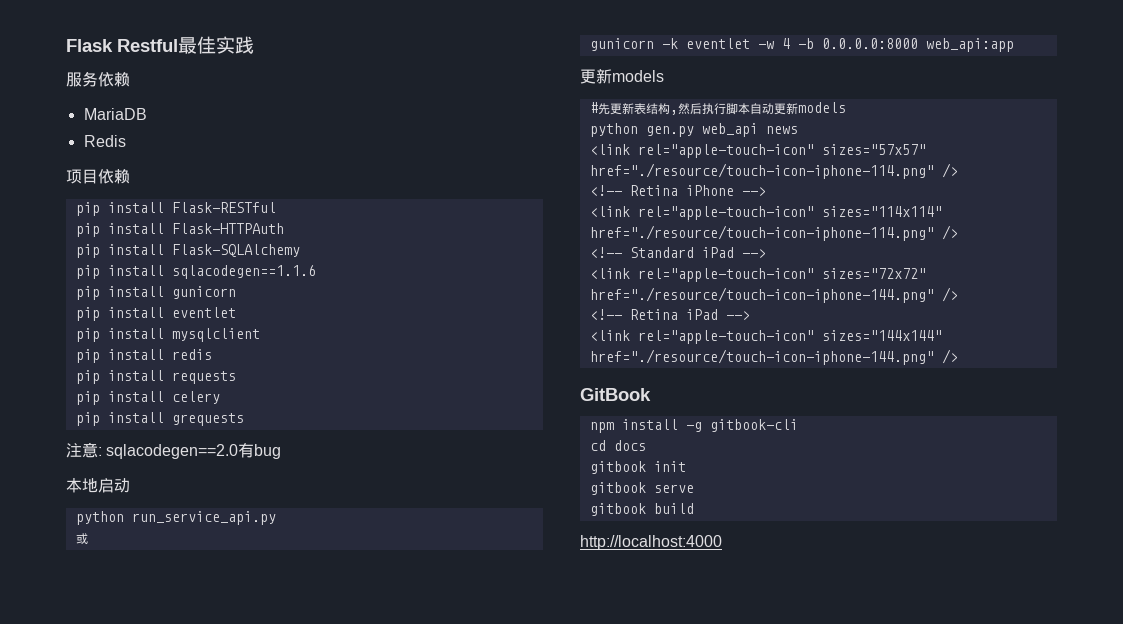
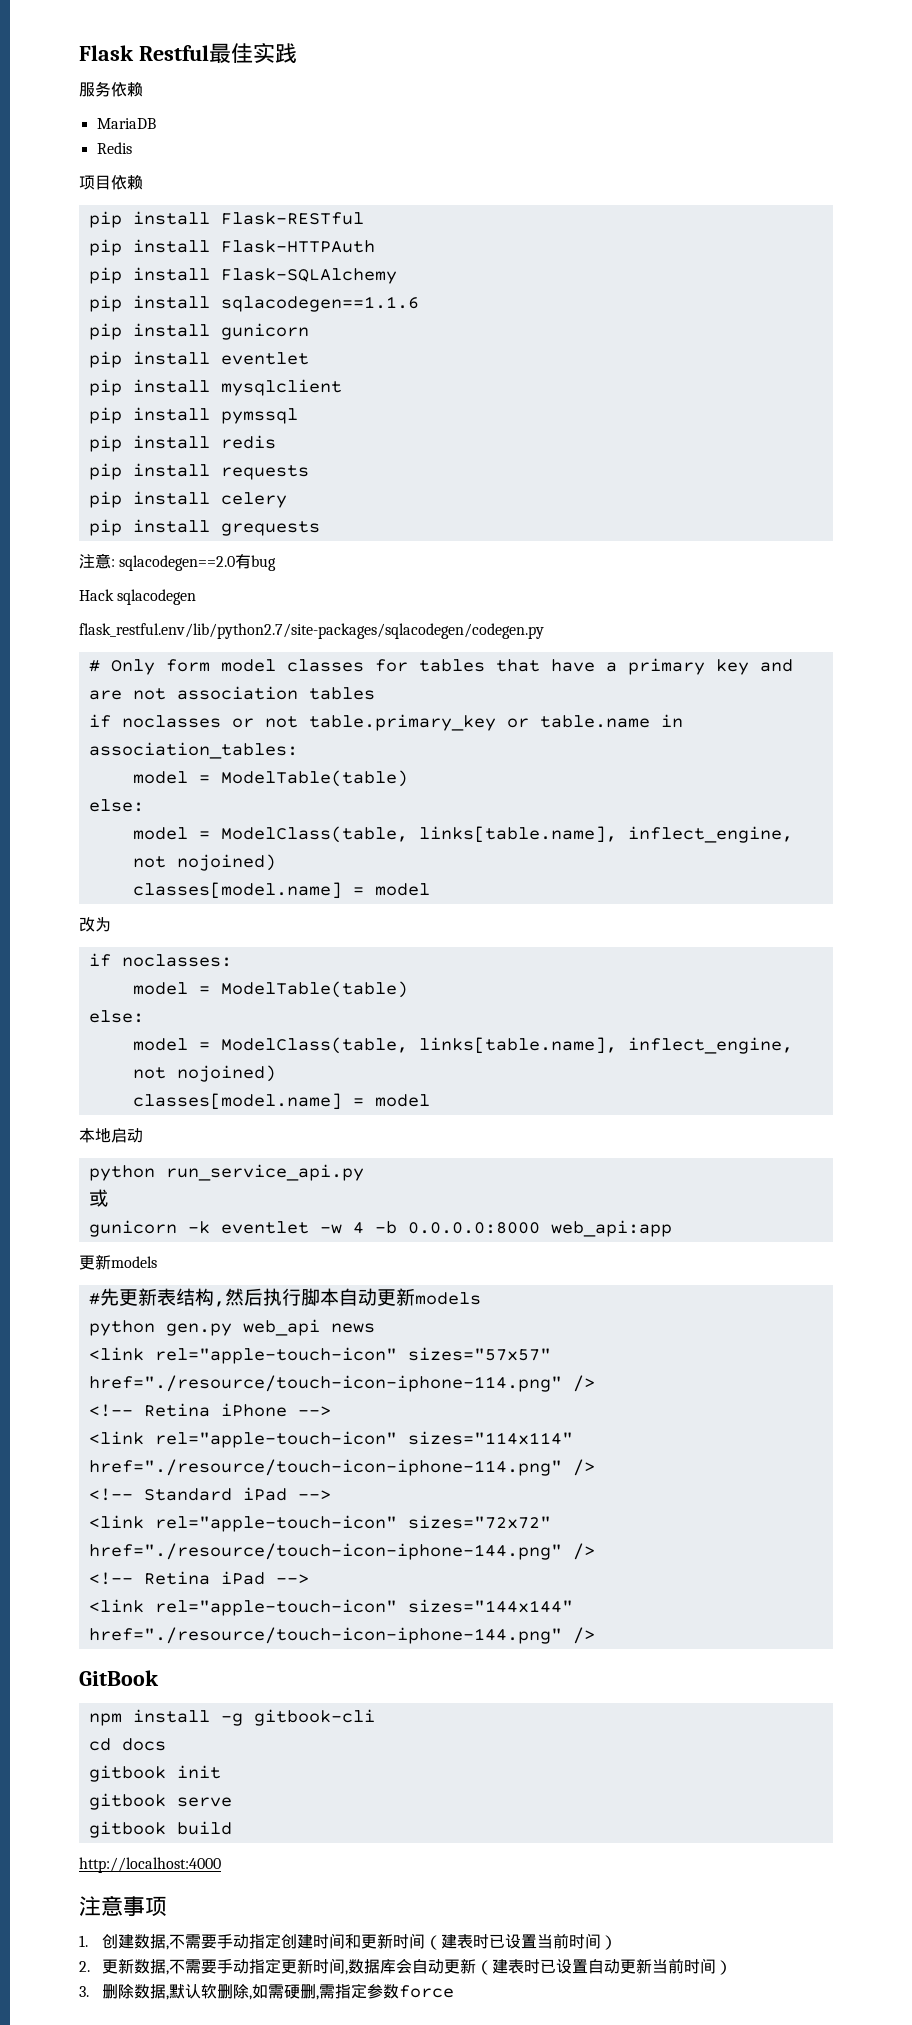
+ pip install pymssql
+ Hack sqlacodegen
+ flask_restful.env/lib/python2.7/site-packages/sqlacodegen/codegen.py
+ # Only form model classes for tables that have a primary key and are not association tables
+ if noclasses or not table.primary_key or table.name in association_tables:
+ model = ModelTable(table)
+ else:
+ model = ModelClass(table, links[table.name], inflect_engine, not nojoined)
+ classes[model.name] = model
+ 改为
+ if noclasses:
+ model = ModelTable(table)
+ else:
+ model = ModelClass(table, links[table.name], inflect_engine, not nojoined)
+ classes[model.name] = model
+ 注意事项
+ 1.创建数据,不需要手动指定创建时间和更新时间（建表时已设置当前时间）
+ 2.更新数据,不需要手动指定更新时间,数据库会自动更新（建表时已设置自动更新当前时间）
+ 3.删除数据,默认软删除,如需硬删,需指定参数force

